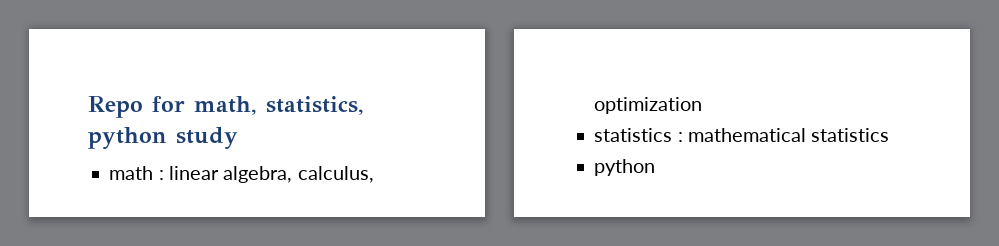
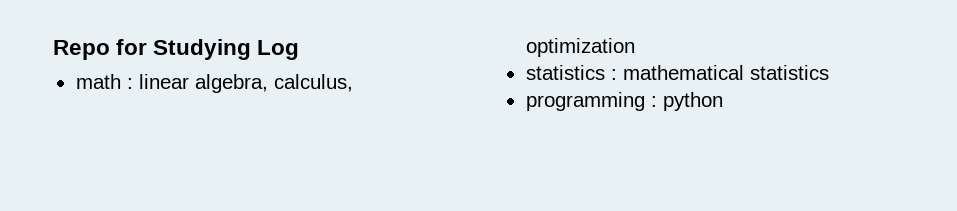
- Repo for math, statistics, python study
+ Repo for Studying Log
  statistics : mathematical statistics
- python
+ programming : python

